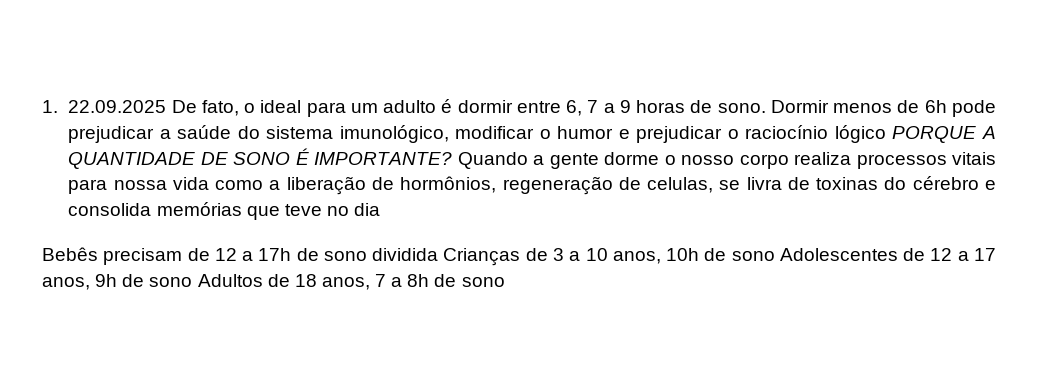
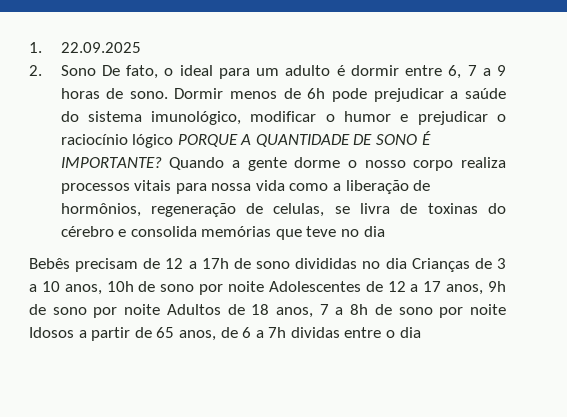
- 1. 22.09.2025 De fato, o ideal para um adulto é dormir entre 6, 7 a 9 horas de sono.
+ 1. 22.09.2025
+ 2. Sono De fato, o ideal para um adulto é dormir entre 6, 7 a 9 horas de sono.
- Bebês precisam de 12 a 17h de sono dividida Crianças de 3 a 10 anos, 10h de sono Adolescentes de 12 a 17 anos, 9h de sono Adultos de 18 anos, 7 a 8h de sono
+ Bebês precisam de 12 a 17h de sono divididas no dia Crianças de 3 a 10 anos, 10h de sono por noite Adolescentes de 12 a 17 anos, 9h de sono por noite Adultos de 18 anos, 7 a 8h de sono por noite Idosos a partir de 65 anos, de 6 a 7h dividas entre o dia

